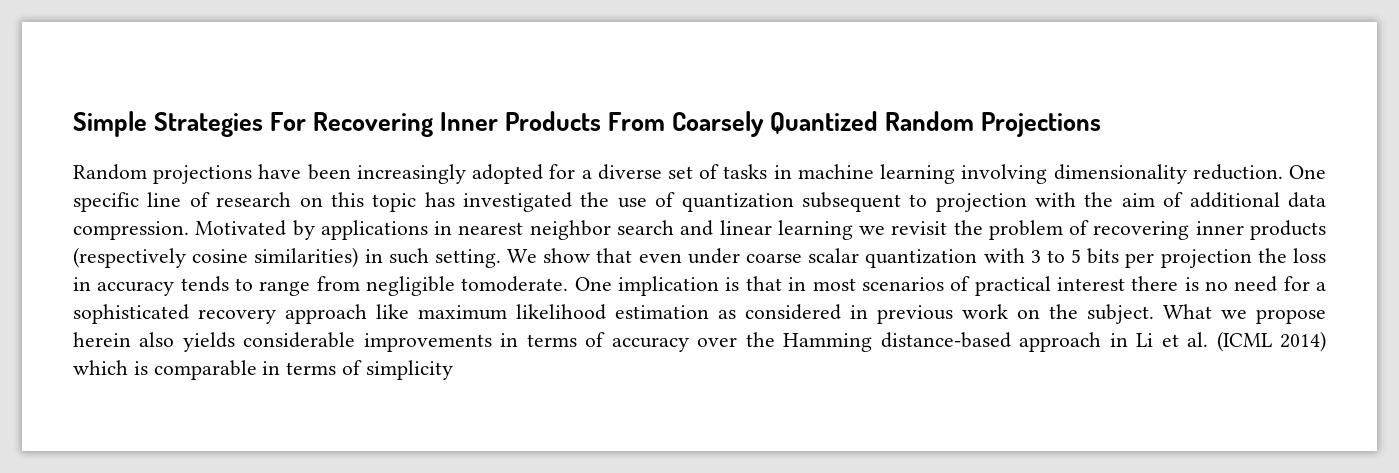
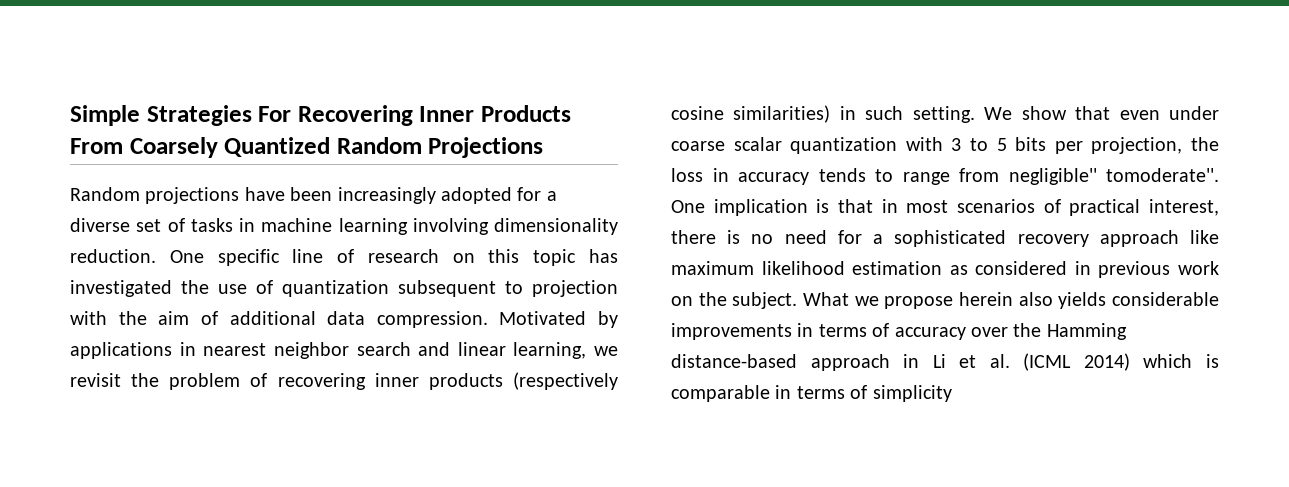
- Motivated by applications in nearest neighbor search and linear learning we revisit the problem of recovering inner products (respectively cosine similarities) in such setting.
+ Motivated by applications in nearest neighbor search and linear learning, we revisit the problem of recovering inner products (respectively cosine similarities) in such setting.
- We show that even under coarse scalar quantization with 3 to 5 bits per projection the loss in accuracy tends to range from negligible tomoderate.
+ We show that even under coarse scalar quantization with 3 to 5 bits per projection, the loss in accuracy tends to range from negligible'' tomoderate''.
- One implication is that in most scenarios of practical interest there is no need for a sophisticated recovery approach like maximum likelihood estimation as considered in previous work on the subject.
+ One implication is that in most scenarios of practical interest, there is no need for a sophisticated recovery approach like maximum likelihood estimation as considered in previous work on the subject.

